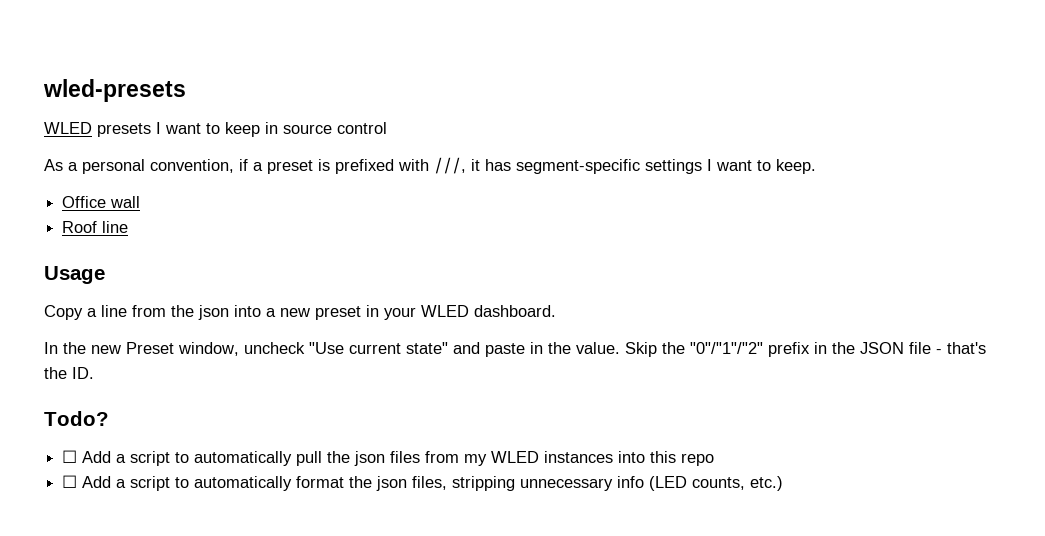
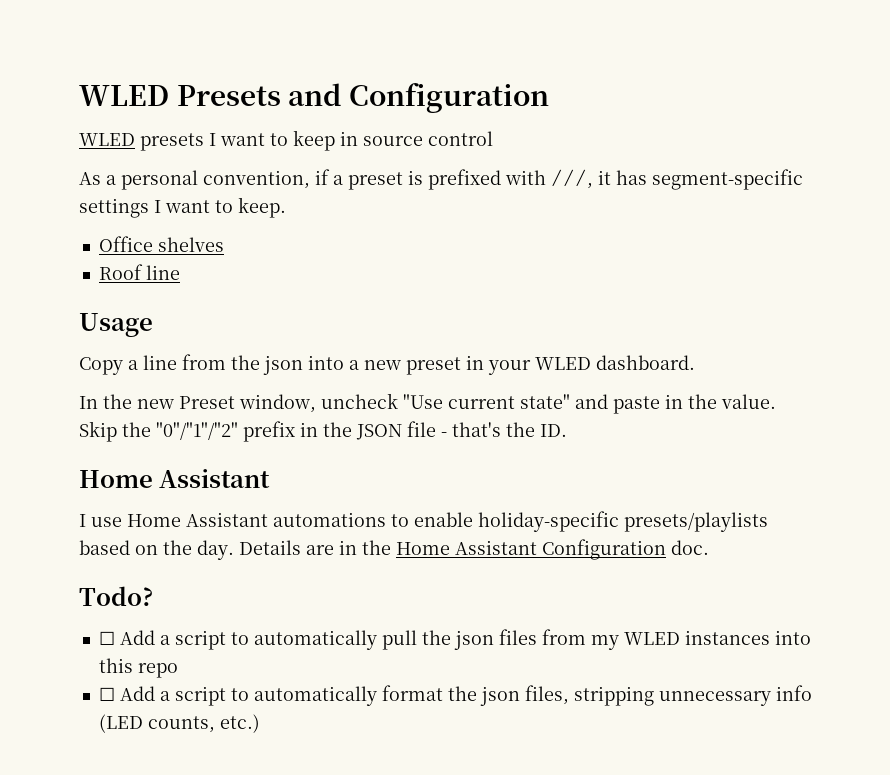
- wled-presets
+ WLED Presets and Configuration
- Office wall
+ Office shelves
  Skip the "0"/"1"/"2" prefix in the JSON file - that's the ID.
+ Home Assistant
+ I use Home Assistant automations to enable holiday-specific presets/playlists based on the day. Details are in the Home Assistant Configuration doc.

